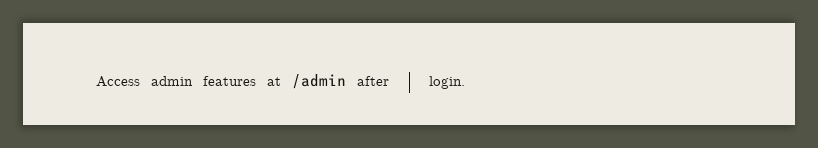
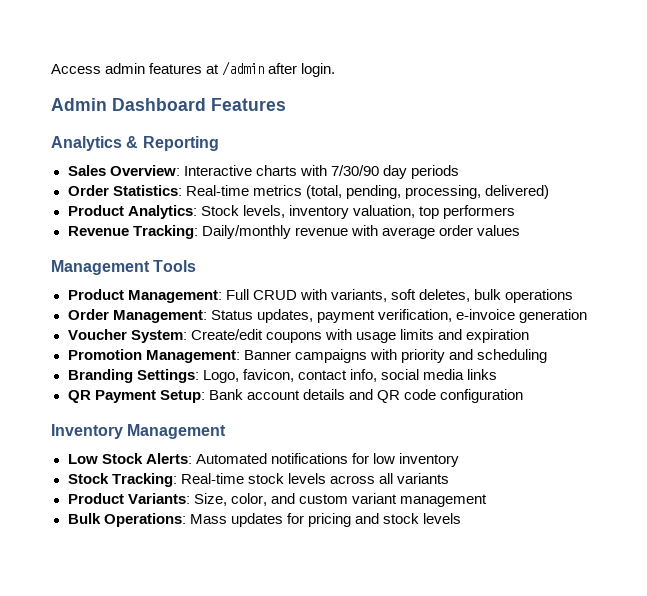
+ Admin Dashboard Features
+ Analytics & Reporting
+ Sales Overview: Interactive charts with 7/30/90 day periods
+ Order Statistics: Real-time metrics (total, pending, processing, delivered)
+ Product Analytics: Stock levels, inventory valuation, top performers
+ Revenue Tracking: Daily/monthly revenue with average order values
+ Management Tools
+ Product Management: Full CRUD with variants, soft deletes, bulk operations
+ Order Management: Status updates, payment verification, e-invoice generation
+ Voucher System: Create/edit coupons with usage limits and expiration
+ Promotion Management: Banner campaigns with priority and scheduling
+ Branding Settings: Logo, favicon, contact info, social media links
+ QR Payment Setup: Bank account details and QR code configuration
+ Inventory Management
+ Low Stock Alerts: Automated notifications for low inventory
+ Stock Tracking: Real-time stock levels across all variants
+ Product Variants: Size, color, and custom variant management
+ Bulk Operations: Mass updates for pricing and stock levels

